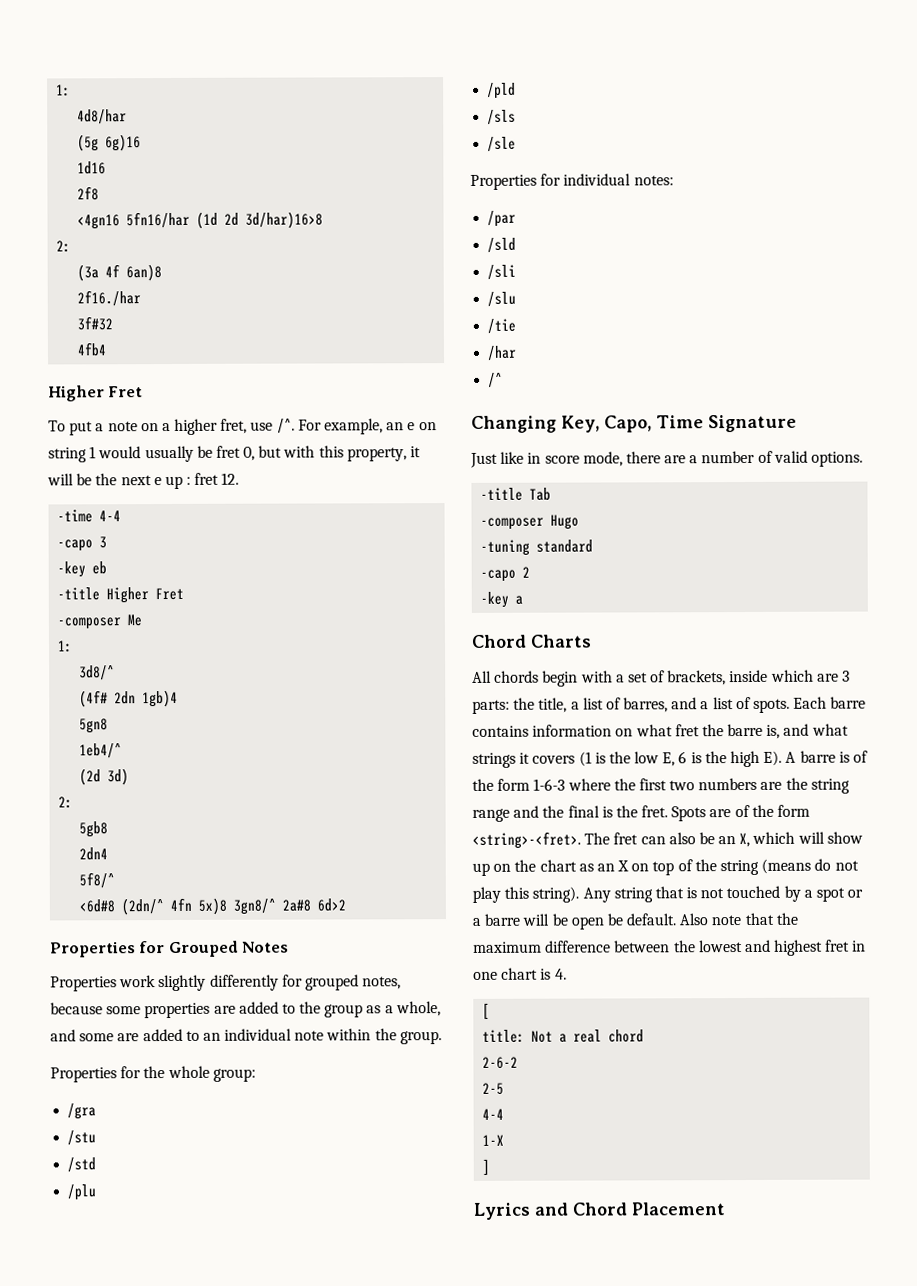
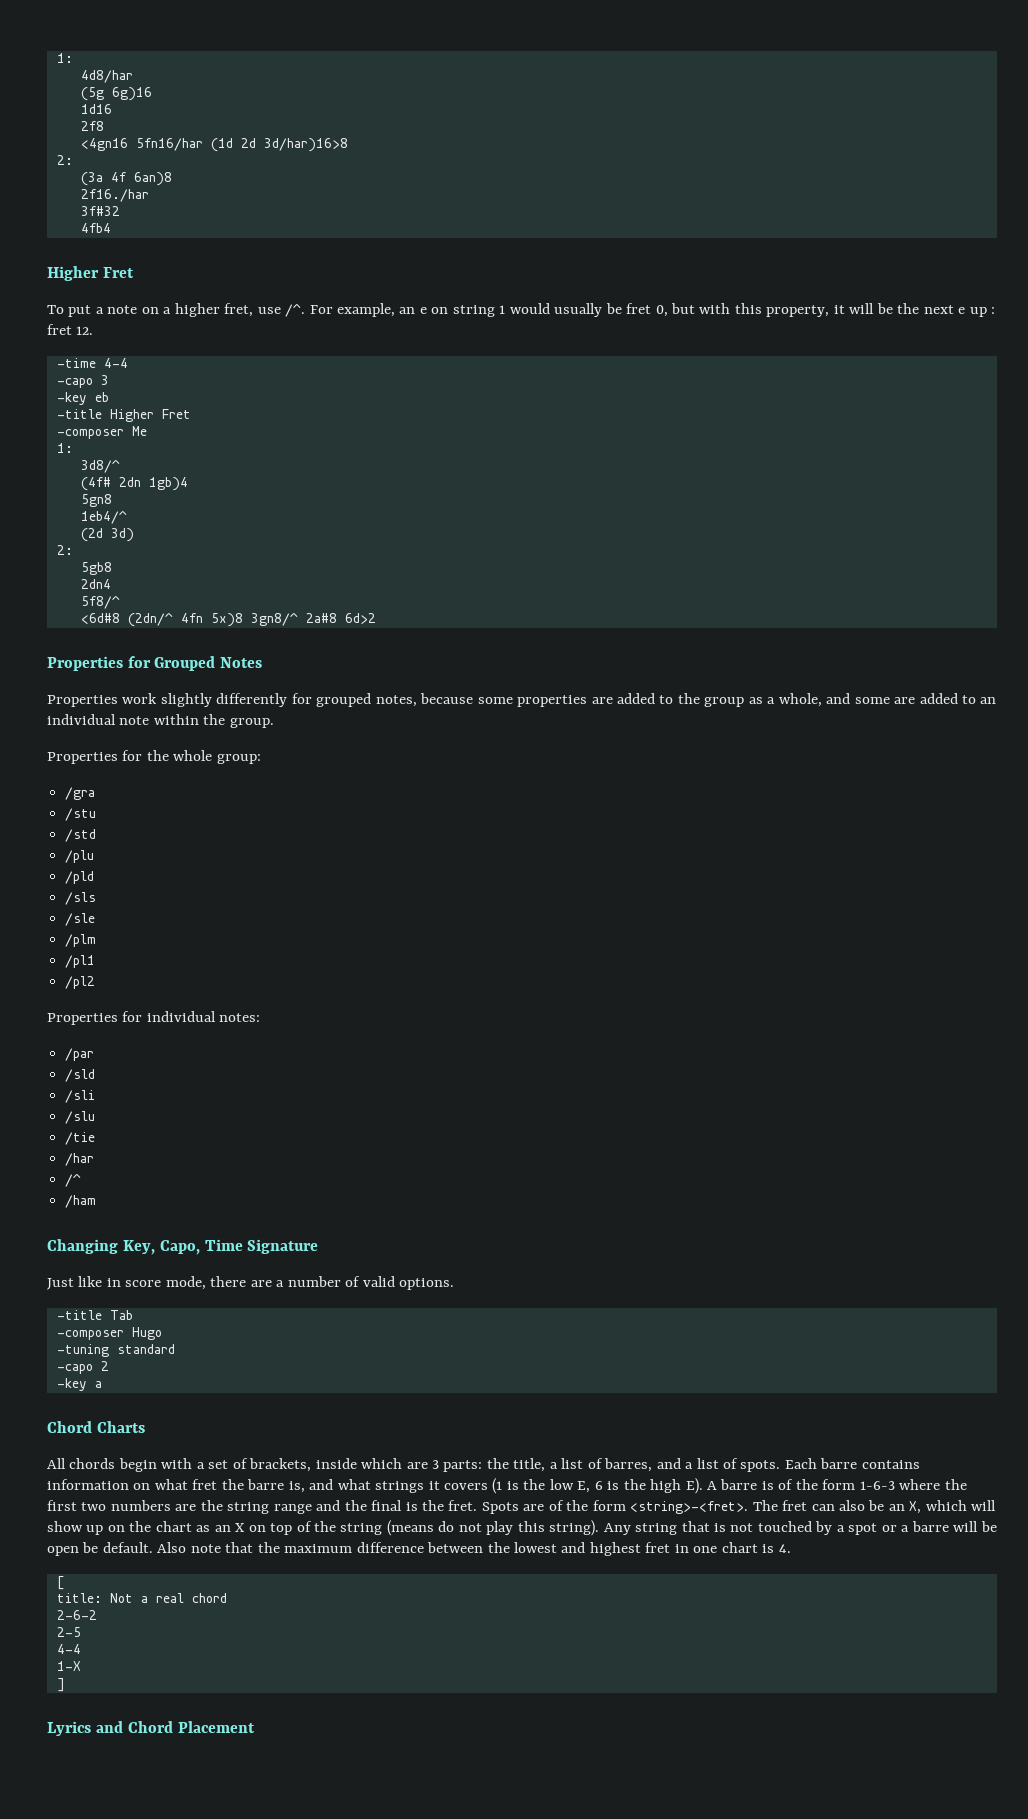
+ /plm
+ /pl1
+ /pl2
+ /ham

